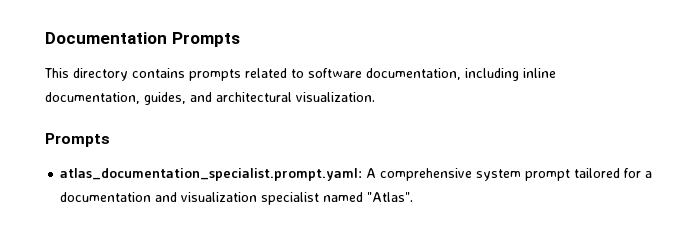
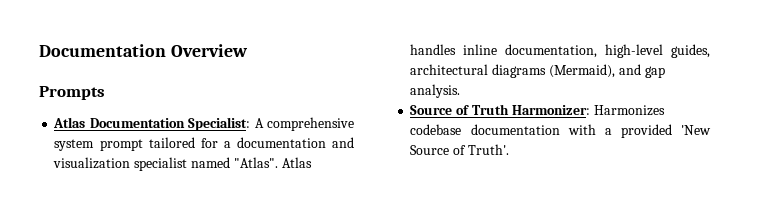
- Documentation Prompts
- This directory contains prompts related to software documentation, including inline documentation, guides, and architectural visualization.
+ Documentation Overview
  Prompts
- atlas_documentation_specialist.prompt.yaml: A comprehensive system prompt tailored for a documentation and visualization specialist named "Atlas".
+ Atlas Documentation Specialist: A comprehensive system prompt tailored for a documentation and visualization specialist named "Atlas".
+ Atlas handles inline documentation, high-level guides, architectural diagrams (Mermaid), and gap analysis.
+ Source of Truth Harmonizer: Harmonizes codebase documentation with a provided 'New Source of Truth'.

